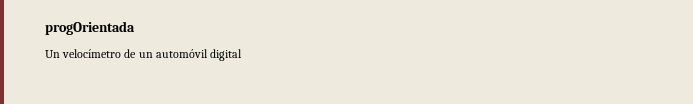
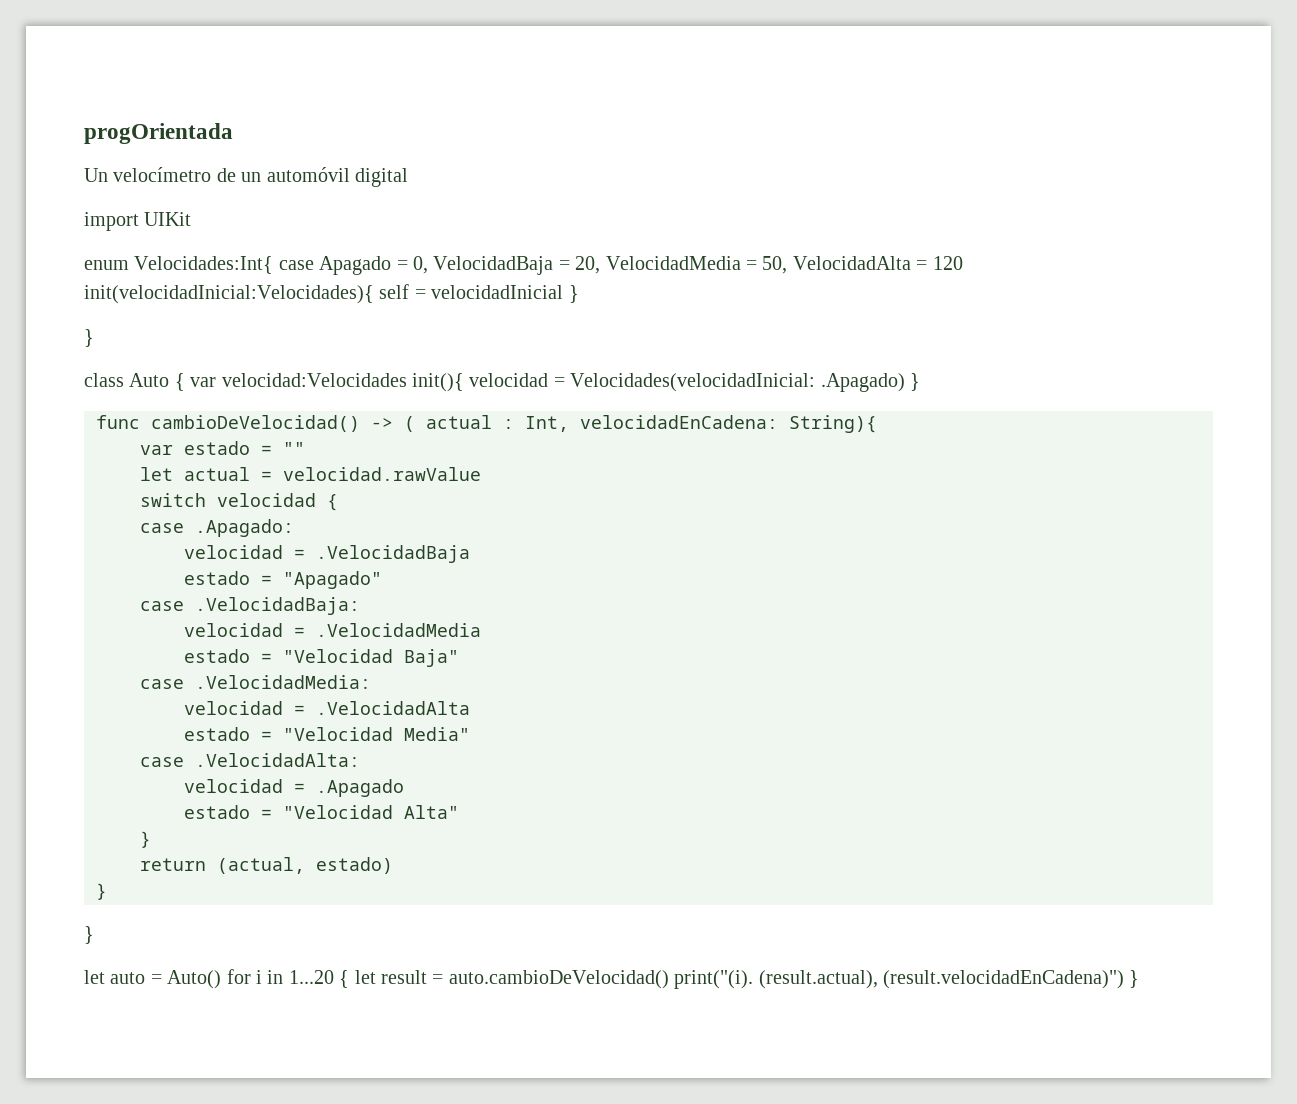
+ import UIKit
+ enum Velocidades:Int{ case Apagado = 0, VelocidadBaja = 20, VelocidadMedia = 50, VelocidadAlta = 120 init(velocidadInicial:Velocidades){ self = velocidadInicial }
+ }
+ class Auto { var velocidad:Velocidades init(){ velocidad = Velocidades(velocidadInicial: .Apagado) }
+ func cambioDeVelocidad() -> ( actual : Int, velocidadEnCadena: String){
+ var estado = ""
+ let actual = velocidad.rawValue
+ switch velocidad {
+ case .Apagado:
+ velocidad = .VelocidadBaja
+ estado = "Apagado"
+ case .VelocidadBaja:
+ velocidad = .VelocidadMedia
+ estado = "Velocidad Baja"
+ case .VelocidadMedia:
+ velocidad = .VelocidadAlta
+ estado = "Velocidad Media"
+ case .VelocidadAlta:
+ velocidad = .Apagado
+ estado = "Velocidad Alta"
+ }
+ return (actual, estado)
+ }
+ }
+ let auto = Auto() for i in 1...20 { let result = auto.cambioDeVelocidad() print("(i). (result.actual), (result.velocidadEnCadena)") }

